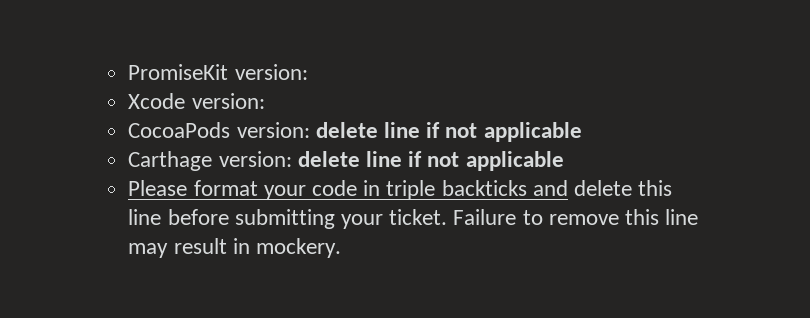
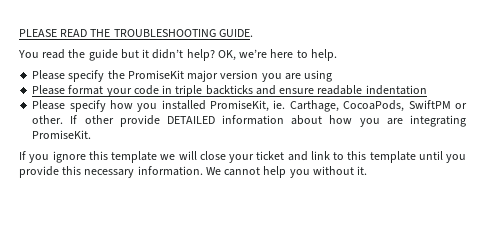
- PromiseKit version:
- Xcode version:
- CocoaPods version: delete line if not applicable
- Carthage version: delete line if not applicable
+ PLEASE READ THE TROUBLESHOOTING GUIDE.
+ You read the guide but it didn’t help? OK, we’re here to help.
+ Please specify the PromiseKit major version you are using
- Please format your code in triple backticks and delete this line before submitting your ticket. Failure to remove this line may result in mockery.
+ Please format your code in triple backticks and ensure readable indentation
+ Please specify how you installed PromiseKit, ie. Carthage, CocoaPods, SwiftPM or other. If other provide DETAILED information about how you are integrating PromiseKit.
+ If you ignore this template we will close your ticket and link to this template until you provide this necessary information. We cannot help you without it.

